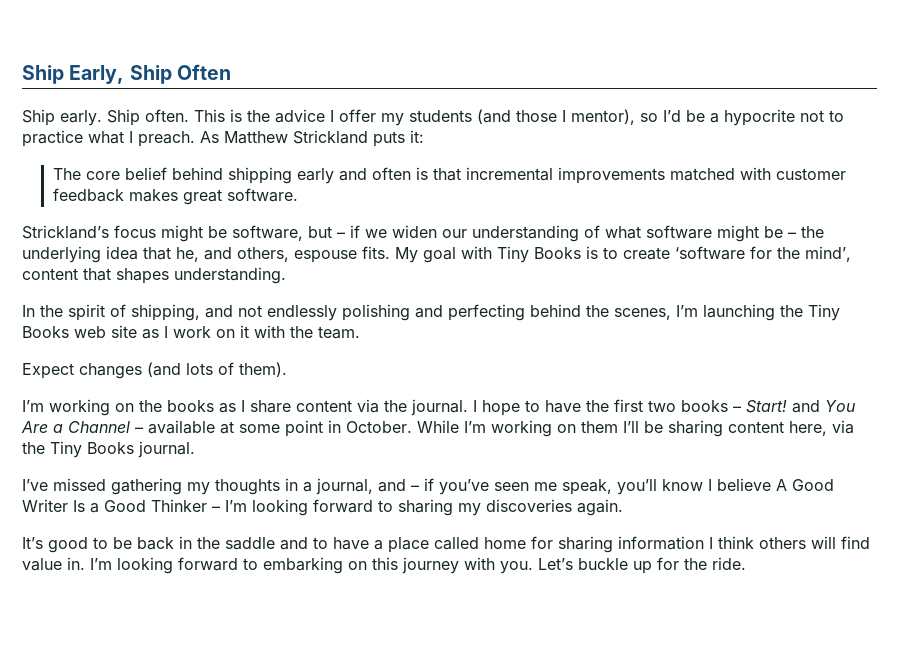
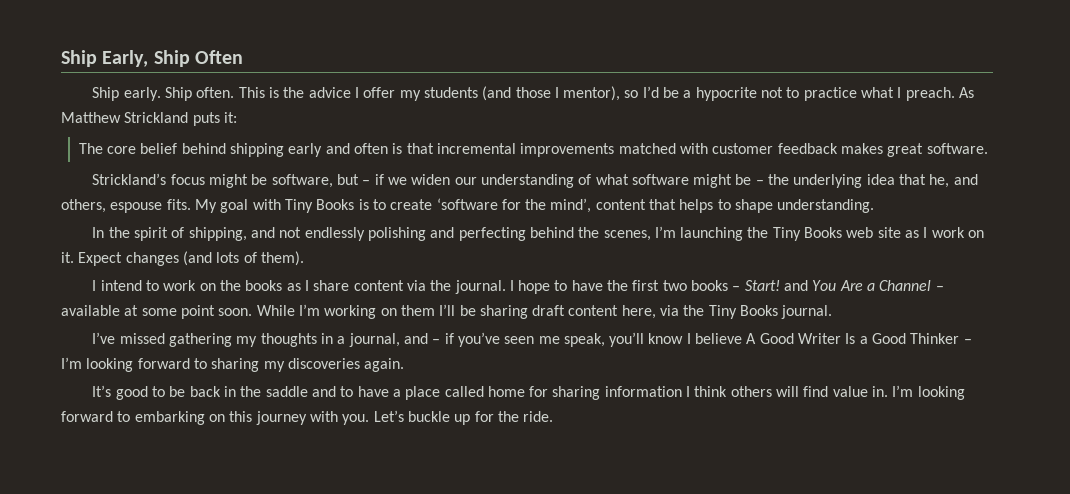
- My goal with Tiny Books is to create ‘software for the mind’, content that shapes understanding.
+ My goal with Tiny Books is to create ‘software for the mind’, content that helps to shape understanding.
- In the spirit of shipping, and not endlessly polishing and perfecting behind the scenes, I’m launching the Tiny Books web site as I work on it with the team.
- Expect changes (and lots of them).
+ In the spirit of shipping, and not endlessly polishing and perfecting behind the scenes, I’m launching the Tiny Books web site as I work on it. Expect changes (and lots of them).
- I’m working on the books as I share content via the journal.
+ I intend to work on the books as I share content via the journal.
- I hope to have the first two books – Start! and You Are a Channel – available at some point in October.
+ I hope to have the first two books – Start! and You Are a Channel – available at some point soon.
- While I’m working on them I’ll be sharing content here, via the Tiny Books journal.
+ While I’m working on them I’ll be sharing draft content here, via the Tiny Books journal.

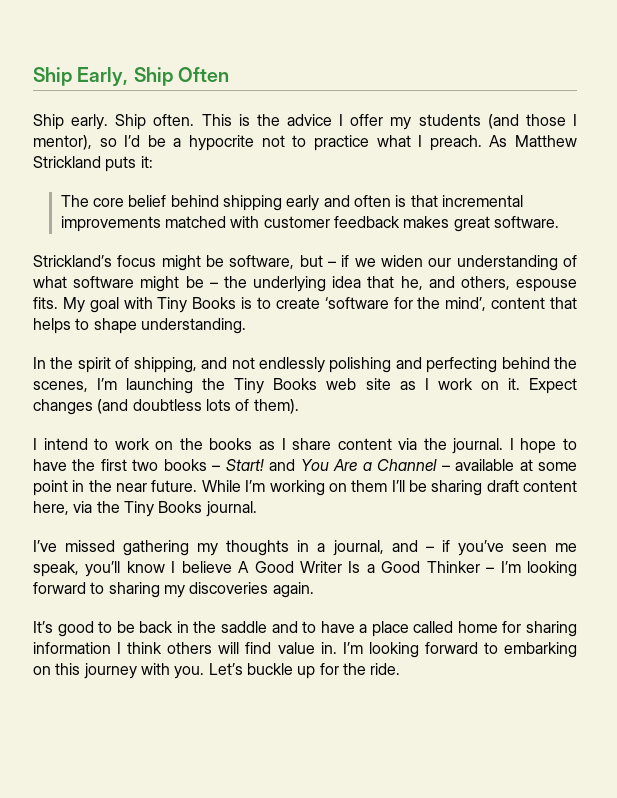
- Expect changes (and lots of them).
+ Expect changes (and doubtless lots of them).
- I hope to have the first two books – Start! and You Are a Channel – available at some point soon.
+ I hope to have the first two books – Start! and You Are a Channel – available at some point in the near future.

